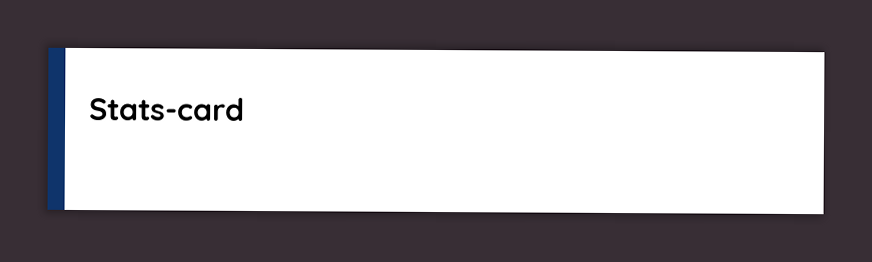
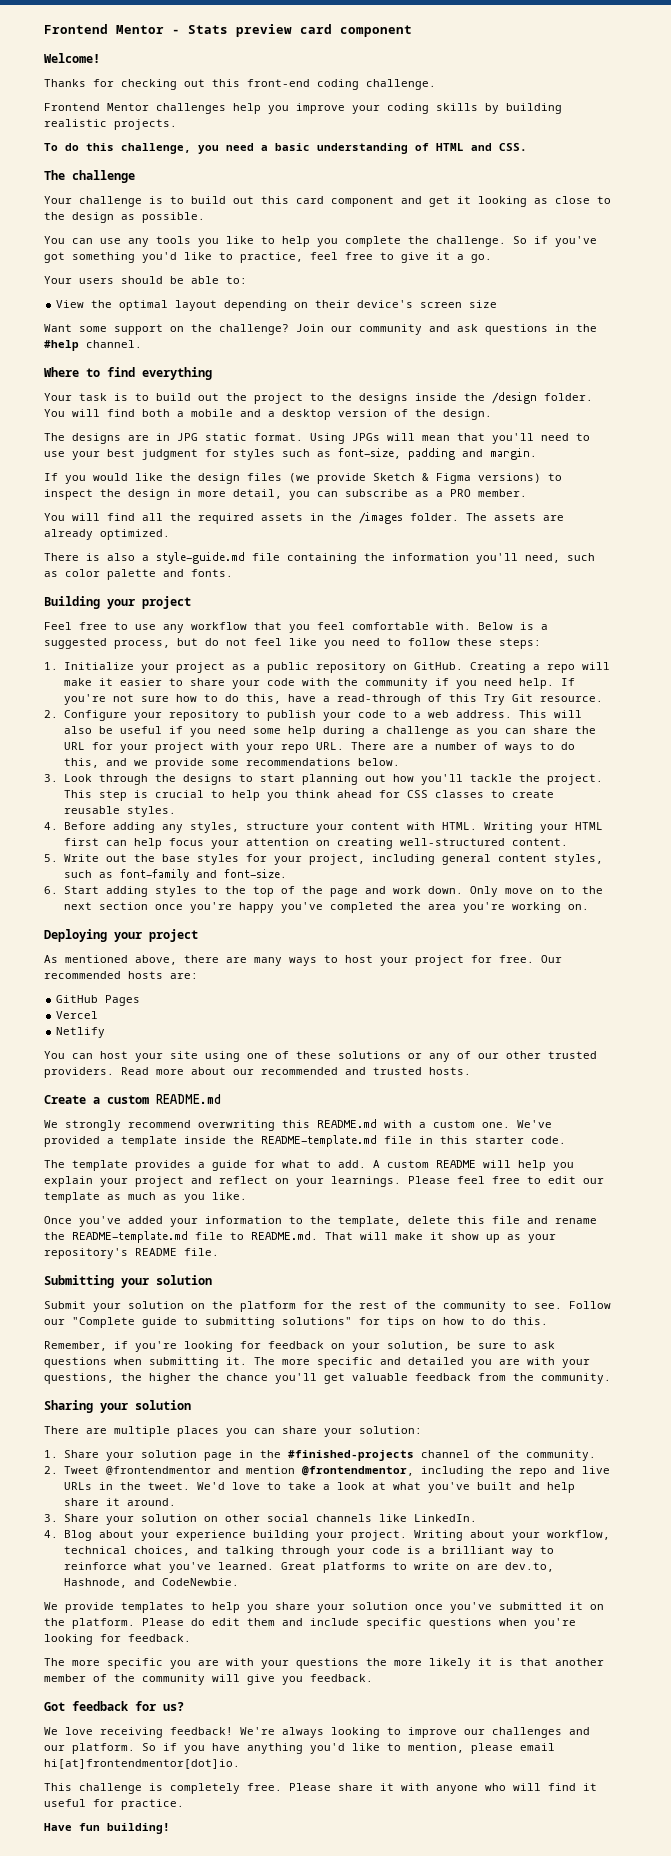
- Stats-card
+ Frontend Mentor - Stats preview card component
+ Welcome!
+ Thanks for checking out this front-end coding challenge.
+ Frontend Mentor challenges help you improve your coding skills by building realistic projects.
+ To do this challenge, you need a basic understanding of HTML and CSS.
+ The challenge
+ Your challenge is to build out this card component and get it looking as close to the design as possible.
+ You can use any tools you like to help you complete the challenge. So if you've got something you'd like to practice, feel free to give it a go.
+ Your users should be able to:
+ View the optimal layout depending on their device's screen size
+ Want some support on the challenge? Join our community and ask questions in the #help channel.
+ Where to find everything
+ Your task is to build out the project to the designs inside the /design folder. You will find both a mobile and a desktop version of the design.
+ The designs are in JPG static format. Using JPGs will mean that you'll need to use your best judgment for styles such as font-size, padding and margin.
+ If you would like the design files (we provide Sketch & Figma versions) to inspect the design in more detail, you can subscribe as a PRO member.
+ You will find all the required assets in the /images folder. The assets are already optimized.
+ There is also a style-guide.md file containing the information you'll need, such as color palette and fonts.
+ Building your project
+ Feel free to use any workflow that you feel comfortable with. Below is a suggested process, but do not feel like you need to follow these steps:
+ 1. Initialize your project as a public repository on GitHub. Creating a repo will make it easier to share your code with the community if you need help. If you're not sure how to do this, have a read-through of this Try Git resource.
+ 2. Configure your repository to publish your code to a web address. This will also be useful if you need some help during a challenge as you can share the URL for your project with your repo URL. There are a number of ways to do this, and we provide some recommendations below.
+ 3. Look through the designs to start planning out how you'll tackle the project. This step is crucial to help you think ahead for CSS classes to create reusable styles.
+ 4. Before adding any styles, structure your content with HTML. Writing your HTML first can help focus your attention on creating well-structured content.
+ 5. Write out the base styles for your project, including general content styles, such as font-family and font-size.
+ 6. Start adding styles to the top of the page and work down. Only move on to the next section once you're happy you've completed the area you're working on.
+ Deploying your project
+ As mentioned above, there are many ways to host your project for free. Our recommended hosts are:
+ GitHub Pages
+ Vercel
+ Netlify
+ You can host your site using one of these solutions or any of our other trusted providers. Read more about our recommended and trusted hosts.
+ Create a custom README.md
+ We strongly recommend overwriting this README.md with a custom one. We've provided a template inside the README-template.md file in this starter code.
+ The template provides a guide for what to add. A custom README will help you explain your project and reflect on your learnings. Please feel free to edit our template as much as you like.
+ Once you've added your information to the template, delete this file and rename the README-template.md file to README.md. That will make it show up as your repository's README file.
+ Submitting your solution
+ Submit your solution on the platform for the rest of the community to see. Follow our "Complete guide to submitting solutions" for tips on how to do this.
+ Remember, if you're looking for feedback on your solution, be sure to ask questions when submitting it. The more specific and detailed you are with your questions, the higher the chance you'll get valuable feedback from the community.
+ Sharing your solution
+ There are multiple places you can share your solution:
+ 1. Share your solution page in the #finished-projects channel of the community.
+ 2. Tweet @frontendmentor and mention @frontendmentor, including the repo and live URLs in the tweet. We'd love to take a look at what you've built and help share it around.
+ 3. Share your solution on other social channels like LinkedIn.
+ 4. Blog about your experience building your project. Writing about your workflow, technical choices, and talking through your code is a brilliant way to reinforce what you've learned. Great platforms to write on are dev.to, Hashnode, and CodeNewbie.
+ We provide templates to help you share your solution once you've submitted it on the platform. Please do edit them and include specific questions when you're looking for feedback.
+ The more specific you are with your questions the more likely it is that another member of the community will give you feedback.
+ Got feedback for us?
+ We love receiving feedback! We're always looking to improve our challenges and our platform. So if you have anything you'd like to mention, please email hi[at]frontendmentor[dot]io.
+ This challenge is completely free. Please share it with anyone who will find it useful for practice.
+ Have fun building!

